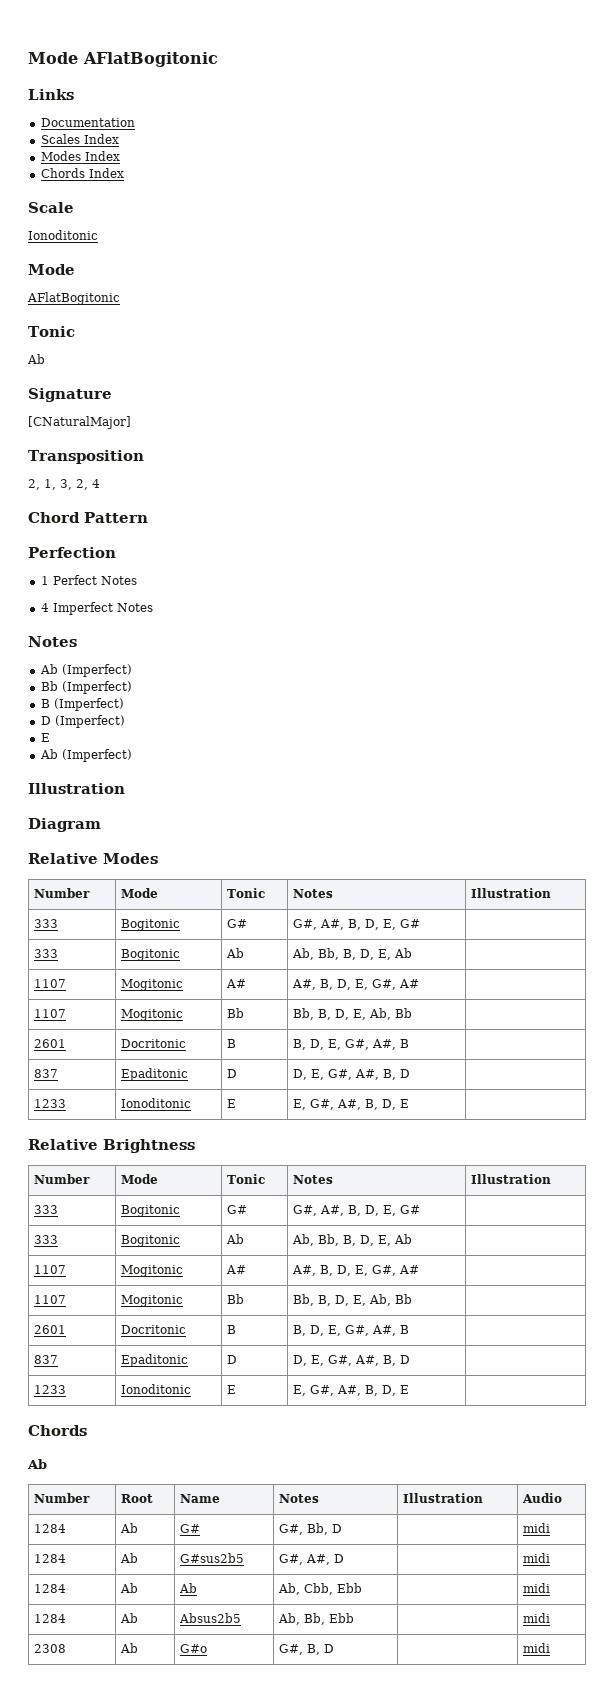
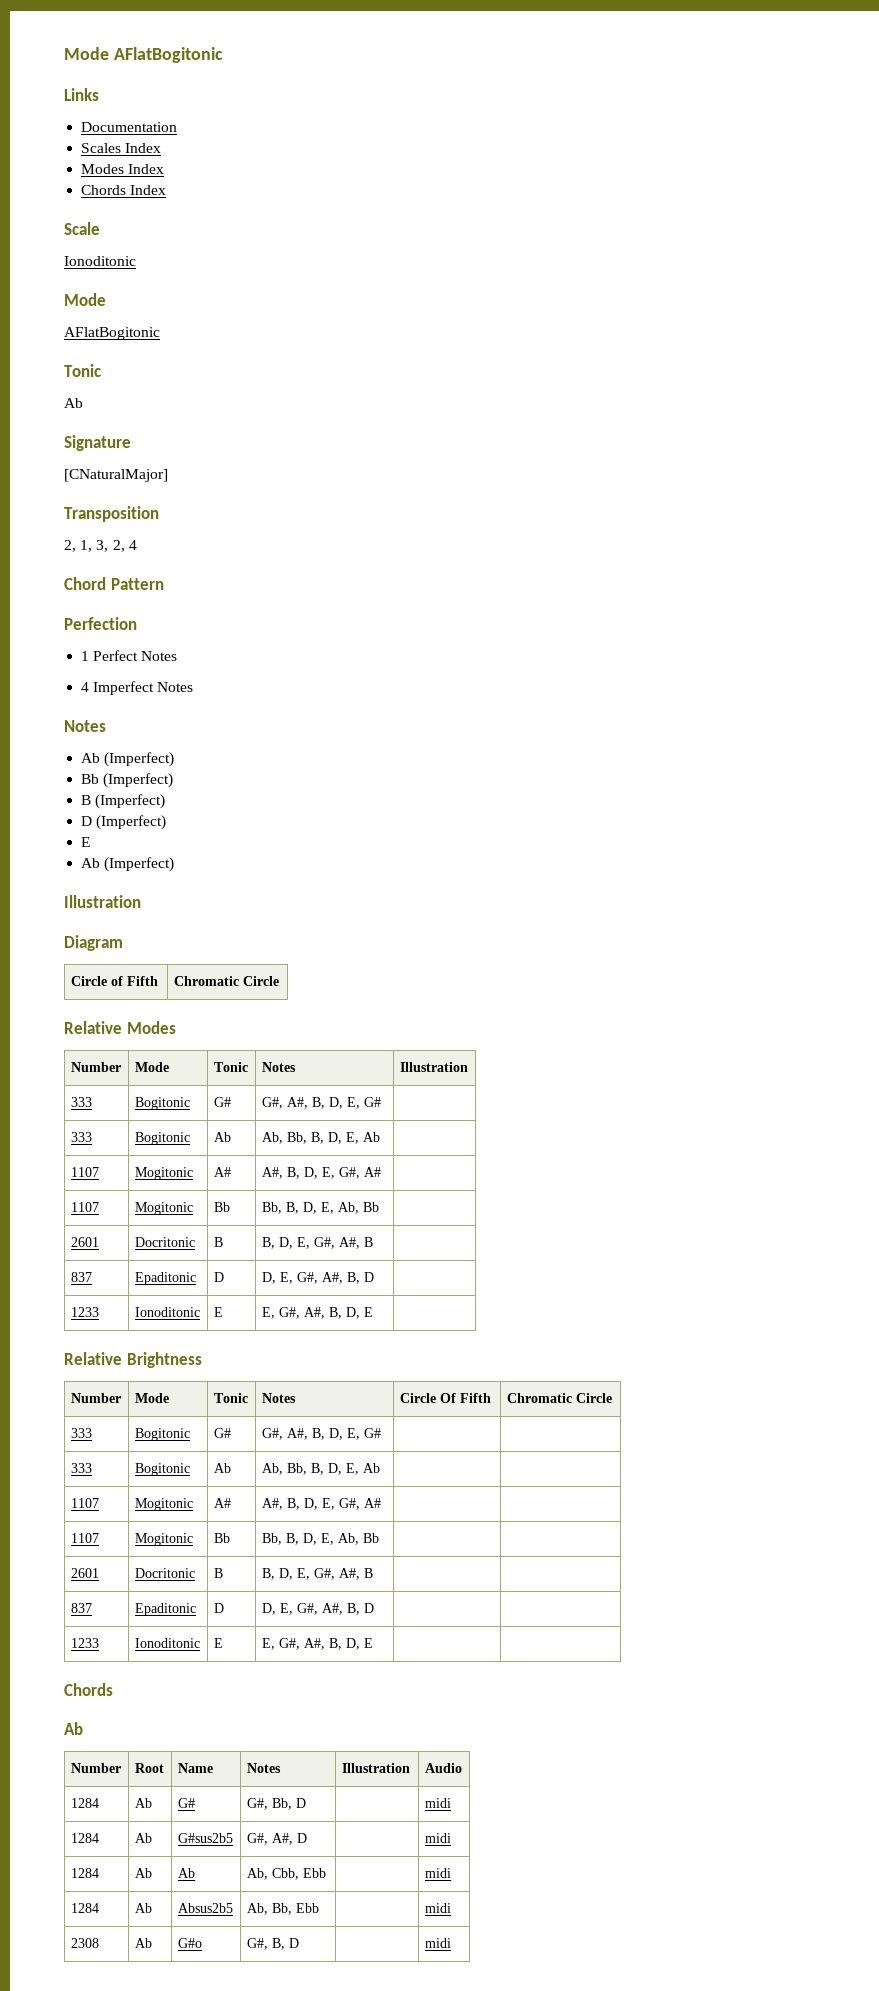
+ Circle of Fifth | Chromatic Circle
  Relative Brightness
- Number | Mode | Tonic | Notes | Illustration
- 333 | Bogitonic | G# | G#, A#, B, D, E, G# |
- 333 | Bogitonic | Ab | Ab, Bb, B, D, E, Ab |
- 1107 | Mogitonic | A# | A#, B, D, E, G#, A# |
- 1107 | Mogitonic | Bb | Bb, B, D, E, Ab, Bb |
- 2601 | Docritonic | B | B, D, E, G#, A#, B |
- 837 | Epaditonic | D | D, E, G#, A#, B, D |
- 1233 | Ionoditonic | E | E, G#, A#, B, D, E |
+ Number | Mode | Tonic | Notes | Circle Of Fifth | Chromatic Circle
+ 333 | Bogitonic | G# | G#, A#, B, D, E, G# | |
+ 333 | Bogitonic | Ab | Ab, Bb, B, D, E, Ab | |
+ 1107 | Mogitonic | A# | A#, B, D, E, G#, A# | |
+ 1107 | Mogitonic | Bb | Bb, B, D, E, Ab, Bb | |
+ 2601 | Docritonic | B | B, D, E, G#, A#, B | |
+ 837 | Epaditonic | D | D, E, G#, A#, B, D | |
+ 1233 | Ionoditonic | E | E, G#, A#, B, D, E | |

